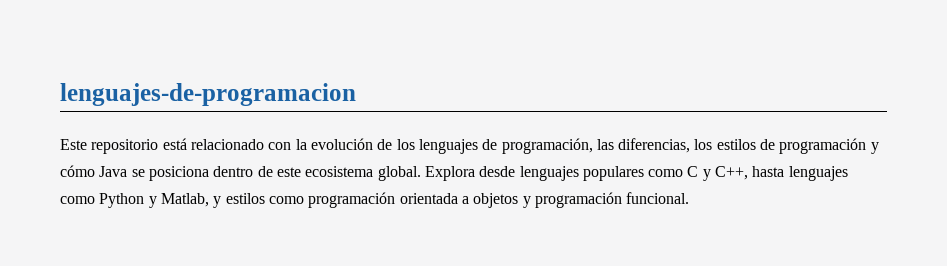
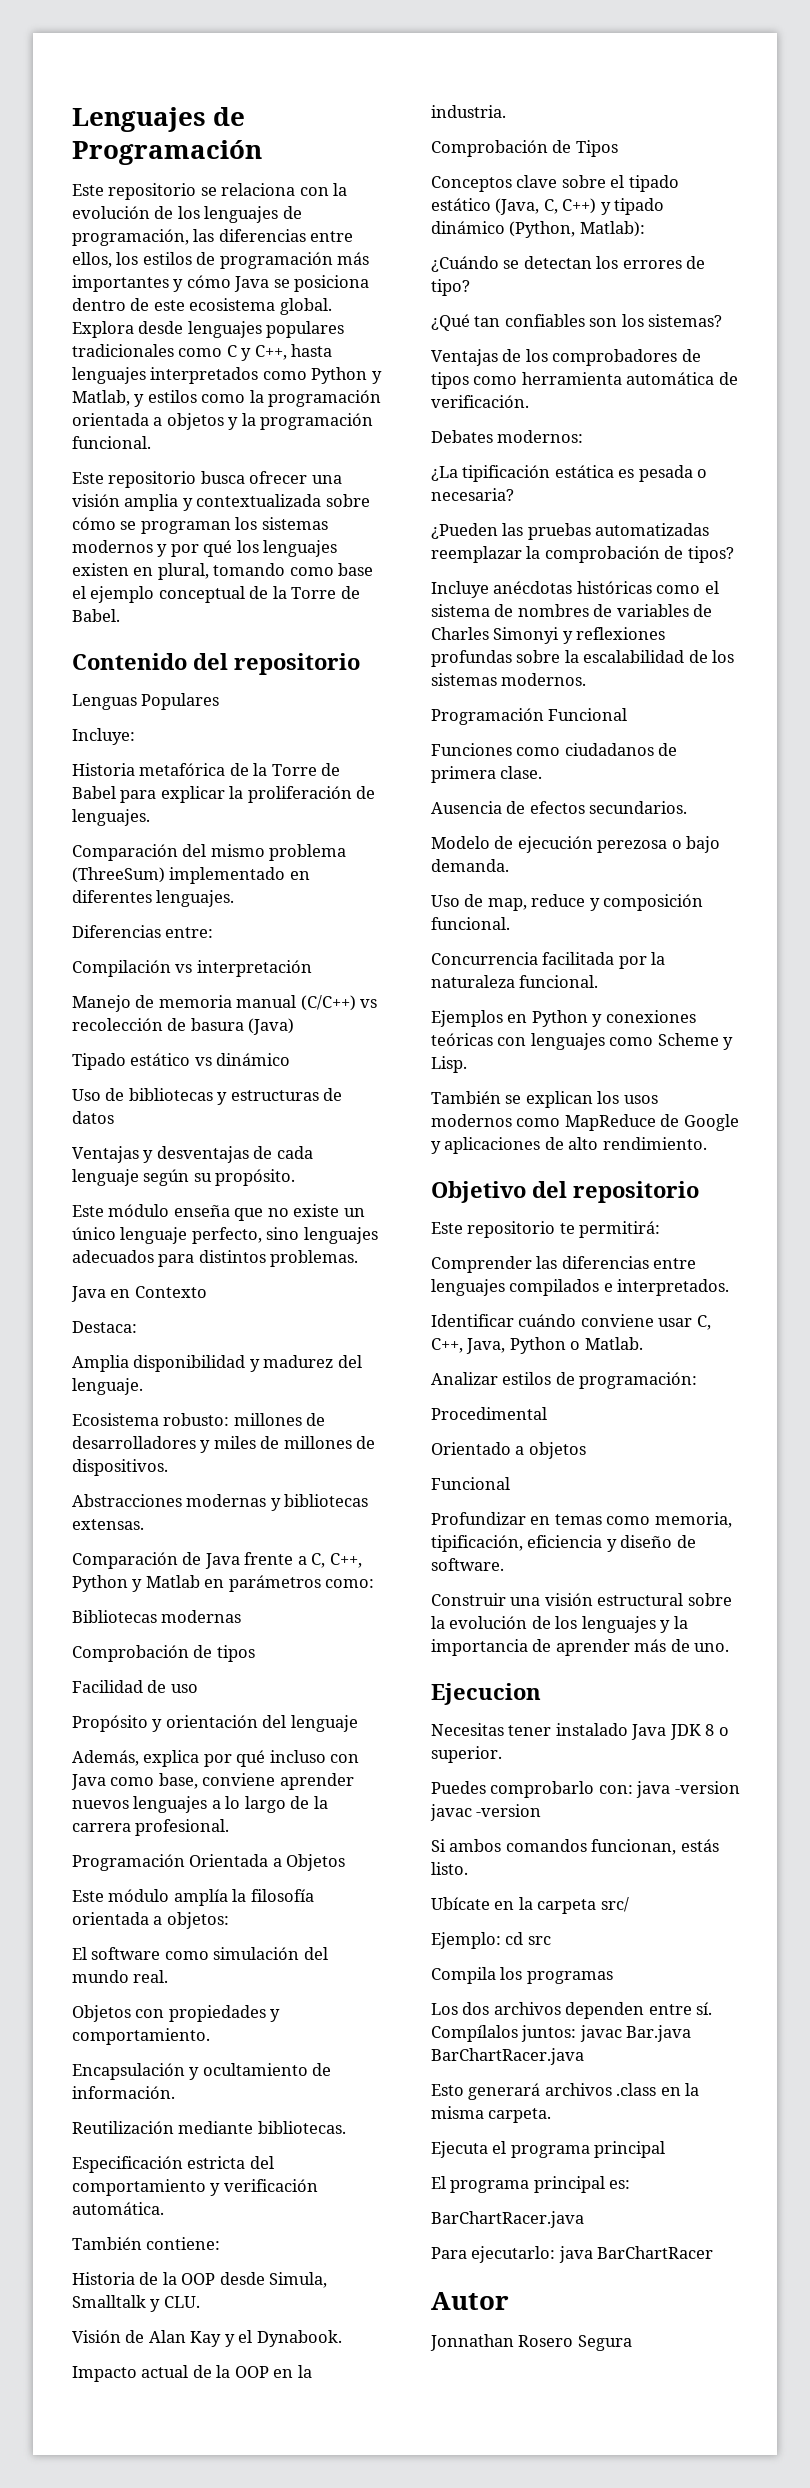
- lenguajes-de-programacion
- Este repositorio está relacionado con la evolución de los lenguajes de programación, las diferencias, los estilos de programación y cómo Java se posiciona dentro de este ecosistema global.
+ Lenguajes de Programación
+ Este repositorio se relaciona con la evolución de los lenguajes de programación, las diferencias entre ellos, los estilos de programación más importantes y cómo Java se posiciona dentro de este ecosistema global.
- Explora desde lenguajes populares como C y C++, hasta lenguajes como Python y Matlab, y estilos como programación orientada a objetos y programación funcional.
+ Explora desde lenguajes populares tradicionales como C y C++, hasta lenguajes interpretados como Python y Matlab, y estilos como la programación orientada a objetos y la programación funcional.
+ Este repositorio busca ofrecer una visión amplia y contextualizada sobre cómo se programan los sistemas modernos y por qué los lenguajes existen en plural, tomando como base el ejemplo conceptual de la Torre de Babel.
+ Contenido del repositorio
+ Lenguas Populares
+ Incluye:
+ Historia metafórica de la Torre de Babel para explicar la proliferación de lenguajes.
+ Comparación del mismo problema (ThreeSum) implementado en diferentes lenguajes.
+ Diferencias entre:
+ Compilación vs interpretación
+ Manejo de memoria manual (C/C++) vs recolección de basura (Java)
+ Tipado estático vs dinámico
+ Uso de bibliotecas y estructuras de datos
+ Ventajas y desventajas de cada lenguaje según su propósito.
+ Este módulo enseña que no existe un único lenguaje perfecto, sino lenguajes adecuados para distintos problemas.
+ Java en Contexto
+ Destaca:
+ Amplia disponibilidad y madurez del lenguaje.
+ Ecosistema robusto: millones de desarrolladores y miles de millones de dispositivos.
+ Abstracciones modernas y bibliotecas extensas.
+ Comparación de Java frente a C, C++, Python y Matlab en parámetros como:
+ Bibliotecas modernas
+ Comprobación de tipos
+ Facilidad de uso
+ Propósito y orientación del lenguaje
+ Además, explica por qué incluso con Java como base, conviene aprender nuevos lenguajes a lo largo de la carrera profesional.
+ Programación Orientada a Objetos
+ Este módulo amplía la filosofía orientada a objetos:
+ El software como simulación del mundo real.
+ Objetos con propiedades y comportamiento.
+ Encapsulación y ocultamiento de información.
+ Reutilización mediante bibliotecas.
+ Especificación estricta del comportamiento y verificación automática.
+ También contiene:
+ Historia de la OOP desde Simula, Smalltalk y CLU.
+ Visión de Alan Kay y el Dynabook.
+ Impacto actual de la OOP en la industria.
+ Comprobación de Tipos
+ Conceptos clave sobre el tipado estático (Java, C, C++) y tipado dinámico (Python, Matlab):
+ ¿Cuándo se detectan los errores de tipo?
+ ¿Qué tan confiables son los sistemas?
+ Ventajas de los comprobadores de tipos como herramienta automática de verificación.
+ Debates modernos:
+ ¿La tipificación estática es pesada o necesaria?
+ ¿Pueden las pruebas automatizadas reemplazar la comprobación de tipos?
+ Incluye anécdotas históricas como el sistema de nombres de variables de Charles Simonyi y reflexiones profundas sobre la escalabilidad de los sistemas modernos.
+ Programación Funcional
+ Funciones como ciudadanos de primera clase.
+ Ausencia de efectos secundarios.
+ Modelo de ejecución perezosa o bajo demanda.
+ Uso de map, reduce y composición funcional.
+ Concurrencia facilitada por la naturaleza funcional.
+ Ejemplos en Python y conexiones teóricas con lenguajes como Scheme y Lisp.
+ También se explican los usos modernos como MapReduce de Google y aplicaciones de alto rendimiento.
+ Objetivo del repositorio
+ Este repositorio te permitirá:
+ Comprender las diferencias entre lenguajes compilados e interpretados.
+ Identificar cuándo conviene usar C, C++, Java, Python o Matlab.
+ Analizar estilos de programación:
+ Procedimental
+ Orientado a objetos
+ Funcional
+ Profundizar en temas como memoria, tipificación, eficiencia y diseño de software.
+ Construir una visión estructural sobre la evolución de los lenguajes y la importancia de aprender más de uno.
+ Ejecucion
+ Necesitas tener instalado Java JDK 8 o superior.
+ Puedes comprobarlo con: java -version javac -version
+ Si ambos comandos funcionan, estás listo.
+ Ubícate en la carpeta src/
+ Ejemplo: cd src
+ Compila los programas
+ Los dos archivos dependen entre sí. Compílalos juntos: javac Bar.java BarChartRacer.java
+ Esto generará archivos .class en la misma carpeta.
+ Ejecuta el programa principal
+ El programa principal es:
+ BarChartRacer.java
+ Para ejecutarlo: java BarChartRacer
+ Autor
+ Jonnathan Rosero Segura

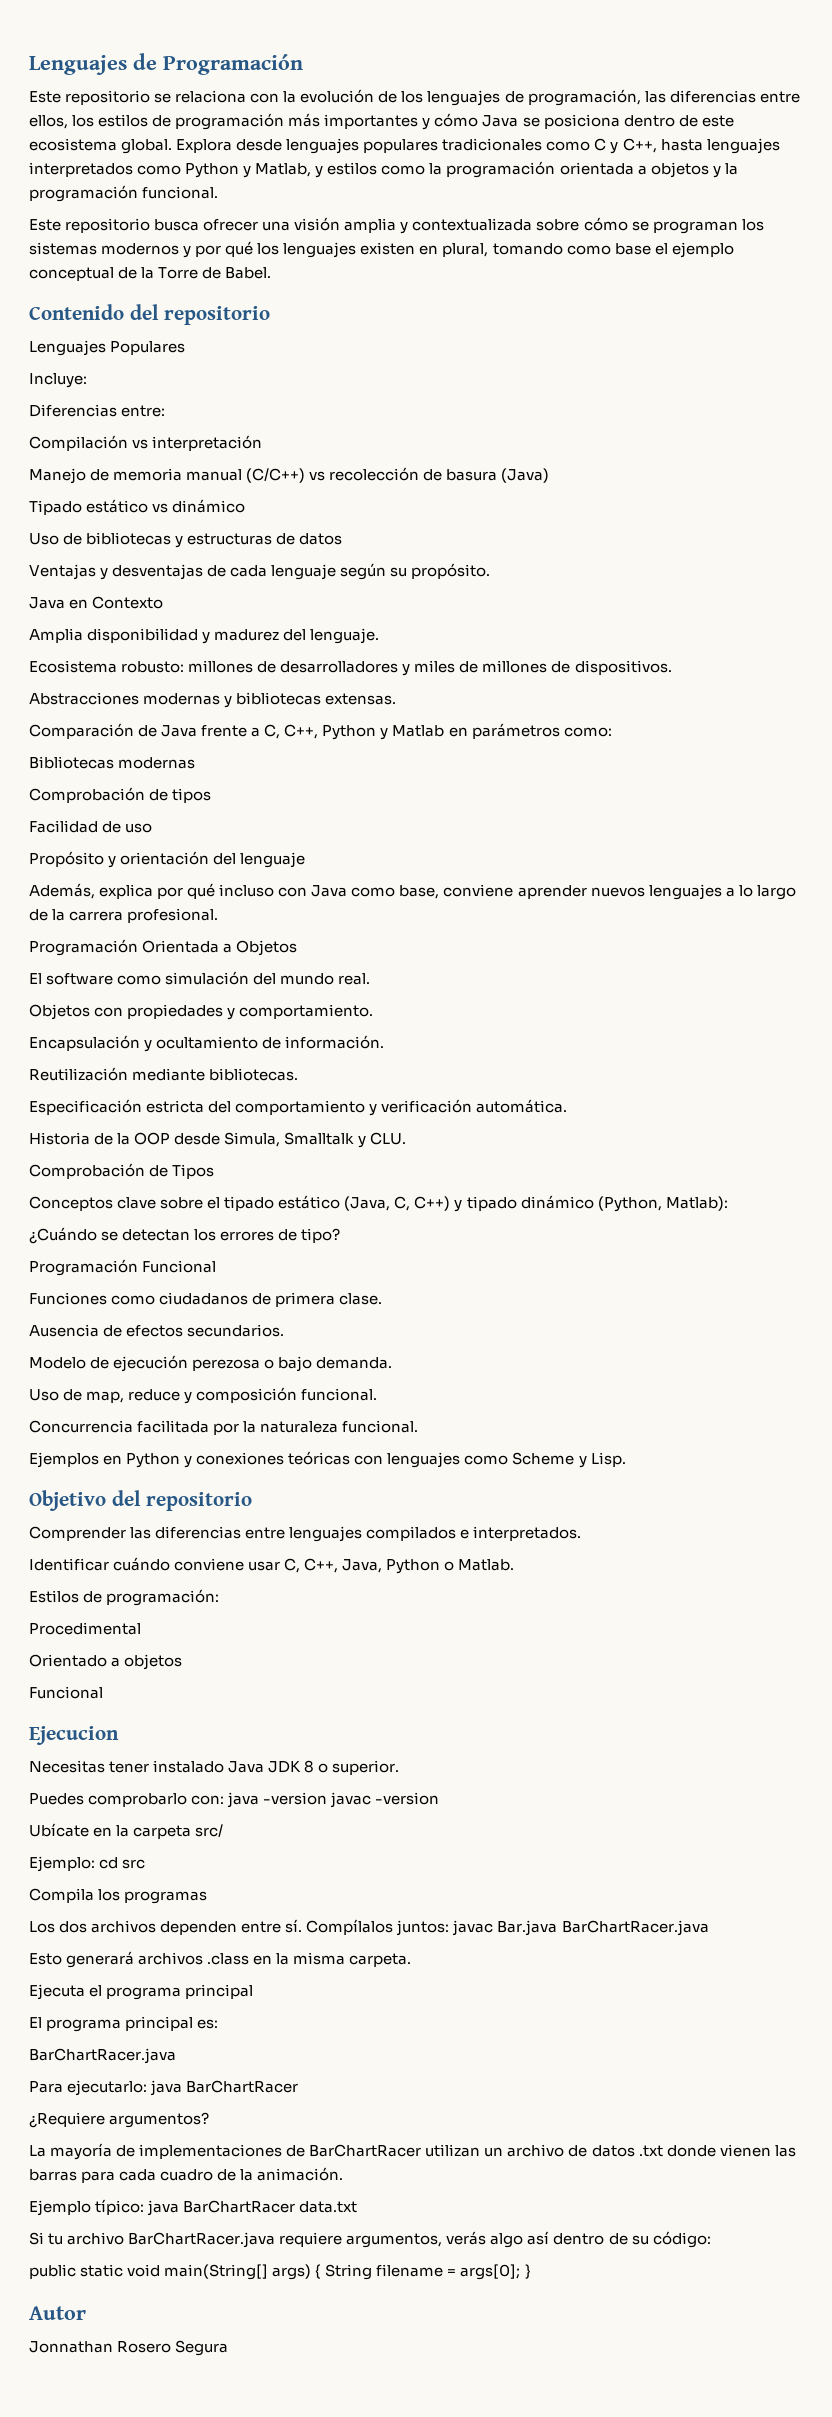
- Lenguas Populares
+ Lenguajes Populares
- Historia metafórica de la Torre de Babel para explicar la proliferación de lenguajes.
- Comparación del mismo problema (ThreeSum) implementado en diferentes lenguajes.
- Este módulo enseña que no existe un único lenguaje perfecto, sino lenguajes adecuados para distintos problemas.
- Destaca:
- Este módulo amplía la filosofía orientada a objetos:
- También contiene:
- Visión de Alan Kay y el Dynabook.
- Impacto actual de la OOP en la industria.
- ¿Qué tan confiables son los sistemas?
- Ventajas de los comprobadores de tipos como herramienta automática de verificación.
- Debates modernos:
- ¿La tipificación estática es pesada o necesaria?
- ¿Pueden las pruebas automatizadas reemplazar la comprobación de tipos?
- Incluye anécdotas históricas como el sistema de nombres de variables de Charles Simonyi y reflexiones profundas sobre la escalabilidad de los sistemas modernos.
- También se explican los usos modernos como MapReduce de Google y aplicaciones de alto rendimiento.
- Este repositorio te permitirá:
- Analizar estilos de programación:
+ Estilos de programación:
- Profundizar en temas como memoria, tipificación, eficiencia y diseño de software.
- Construir una visión estructural sobre la evolución de los lenguajes y la importancia de aprender más de uno.
- Si ambos comandos funcionan, estás listo.
+ ¿Requiere argumentos?
+ La mayoría de implementaciones de BarChartRacer utilizan un archivo de datos .txt donde vienen las barras para cada cuadro de la animación.
+ Ejemplo típico: java BarChartRacer data.txt
+ Si tu archivo BarChartRacer.java requiere argumentos, verás algo así dentro de su código:
+ public static void main(String[] args) { String filename = args[0]; }

